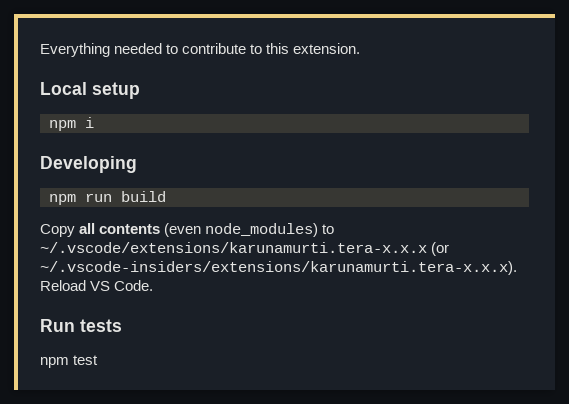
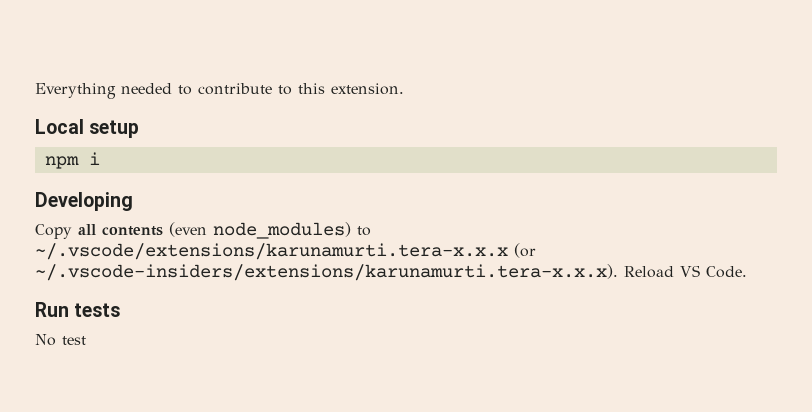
- npm run build
- npm test
+ No test

